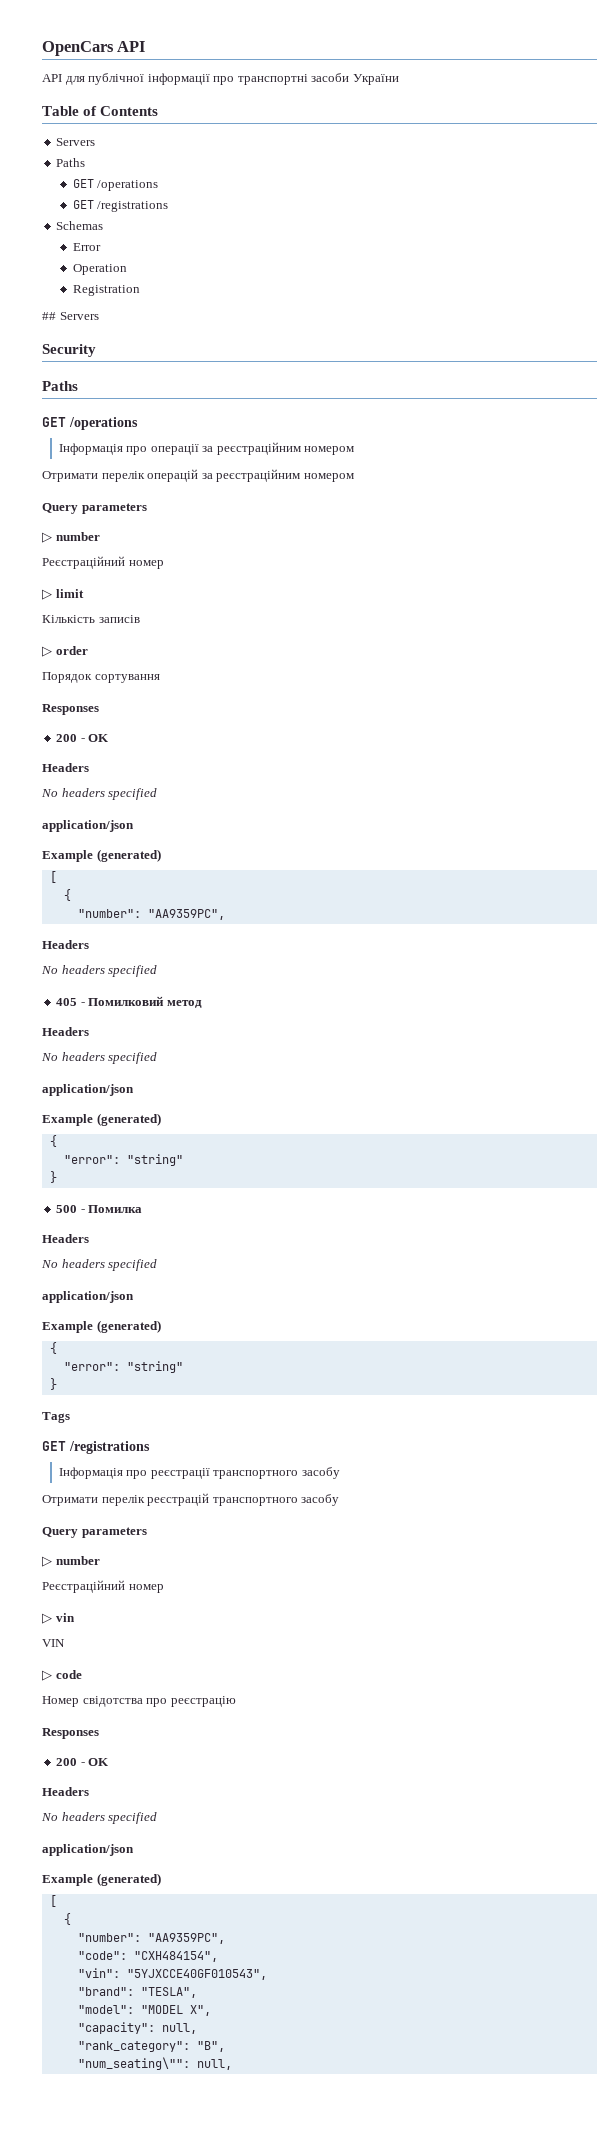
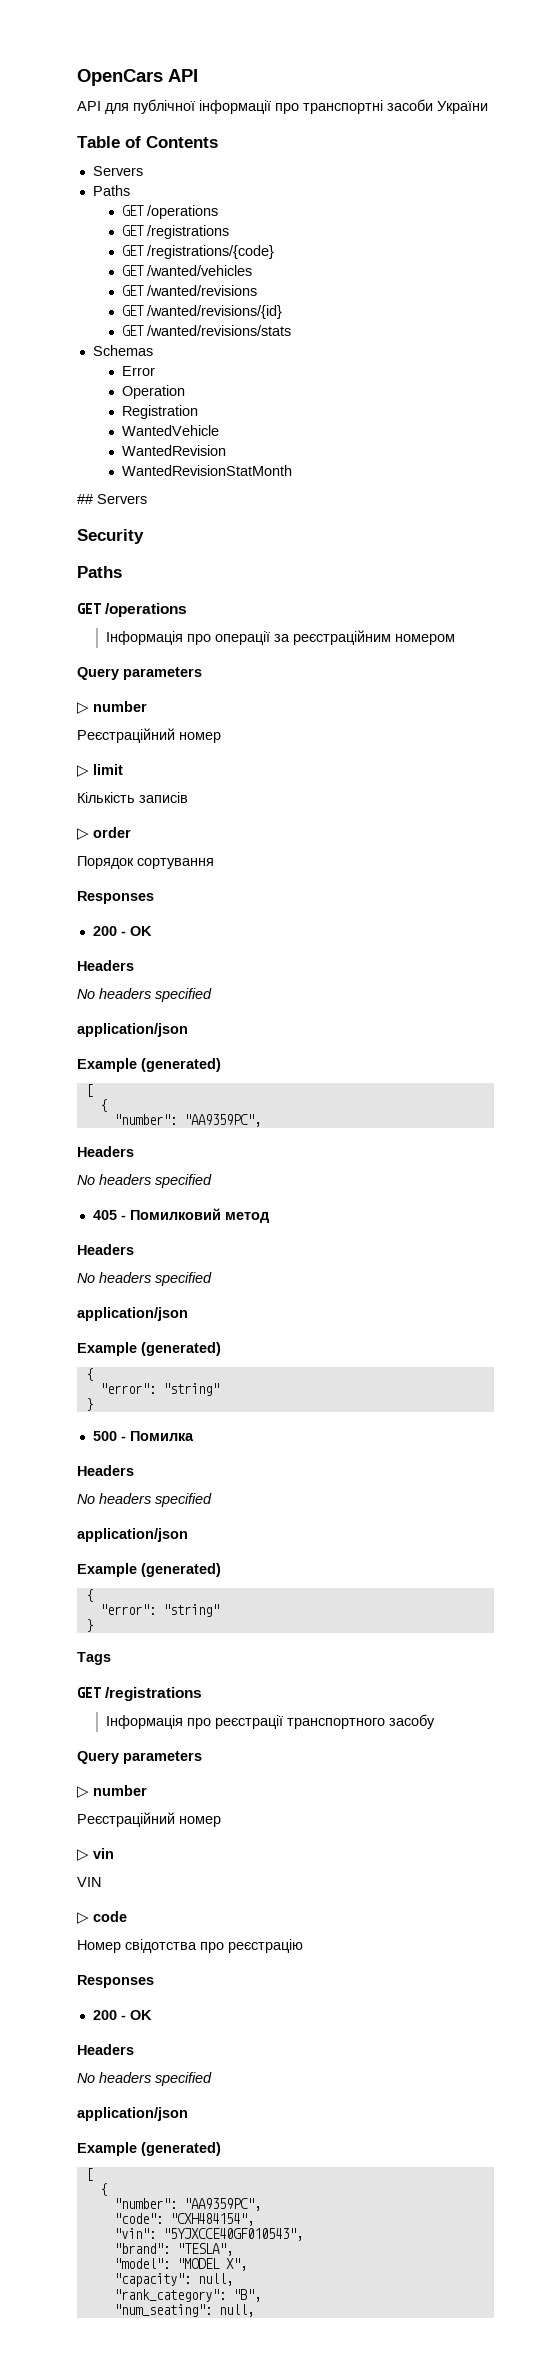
+ GET /registrations/{code}
+ GET /wanted/vehicles
+ GET /wanted/revisions
+ GET /wanted/revisions/{id}
+ GET /wanted/revisions/stats
+ WantedVehicle
+ WantedRevision
+ WantedRevisionStatMonth
- Отримати перелік операцій за реєстраційним номером
- Отримати перелік реєстрацій транспортного засобу
- "num_seating\"": null,
+ "num_seating": null,

